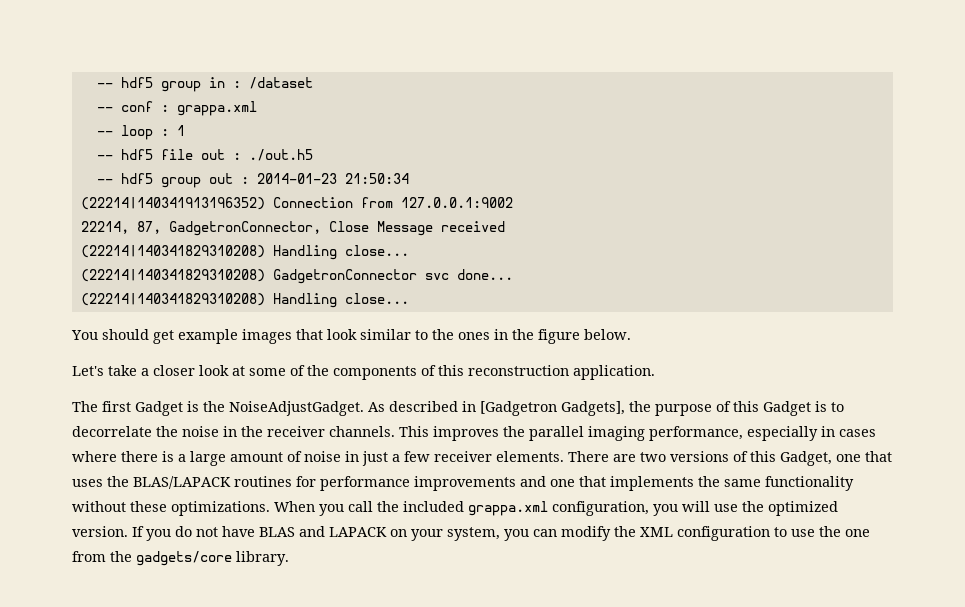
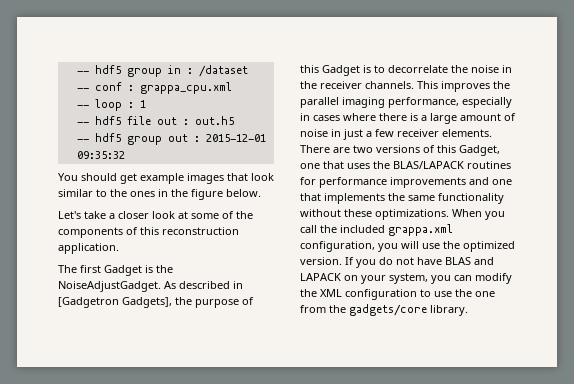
- -- conf : grappa.xml
+ -- conf : grappa_cpu.xml
- -- hdf5 file out : ./out.h5
+ -- hdf5 file out : out.h5
- -- hdf5 group out : 2014-01-23 21:50:34
- (22214|140341913196352) Connection from 127.0.0.1:9002
- 22214, 87, GadgetronConnector, Close Message received
- (22214|140341829310208) Handling close...
- (22214|140341829310208) GadgetronConnector svc done...
- (22214|140341829310208) Handling close...
+ -- hdf5 group out : 2015-12-01 09:35:32

